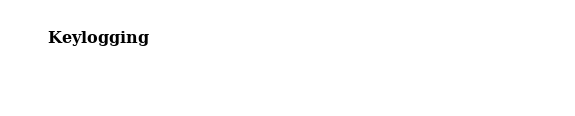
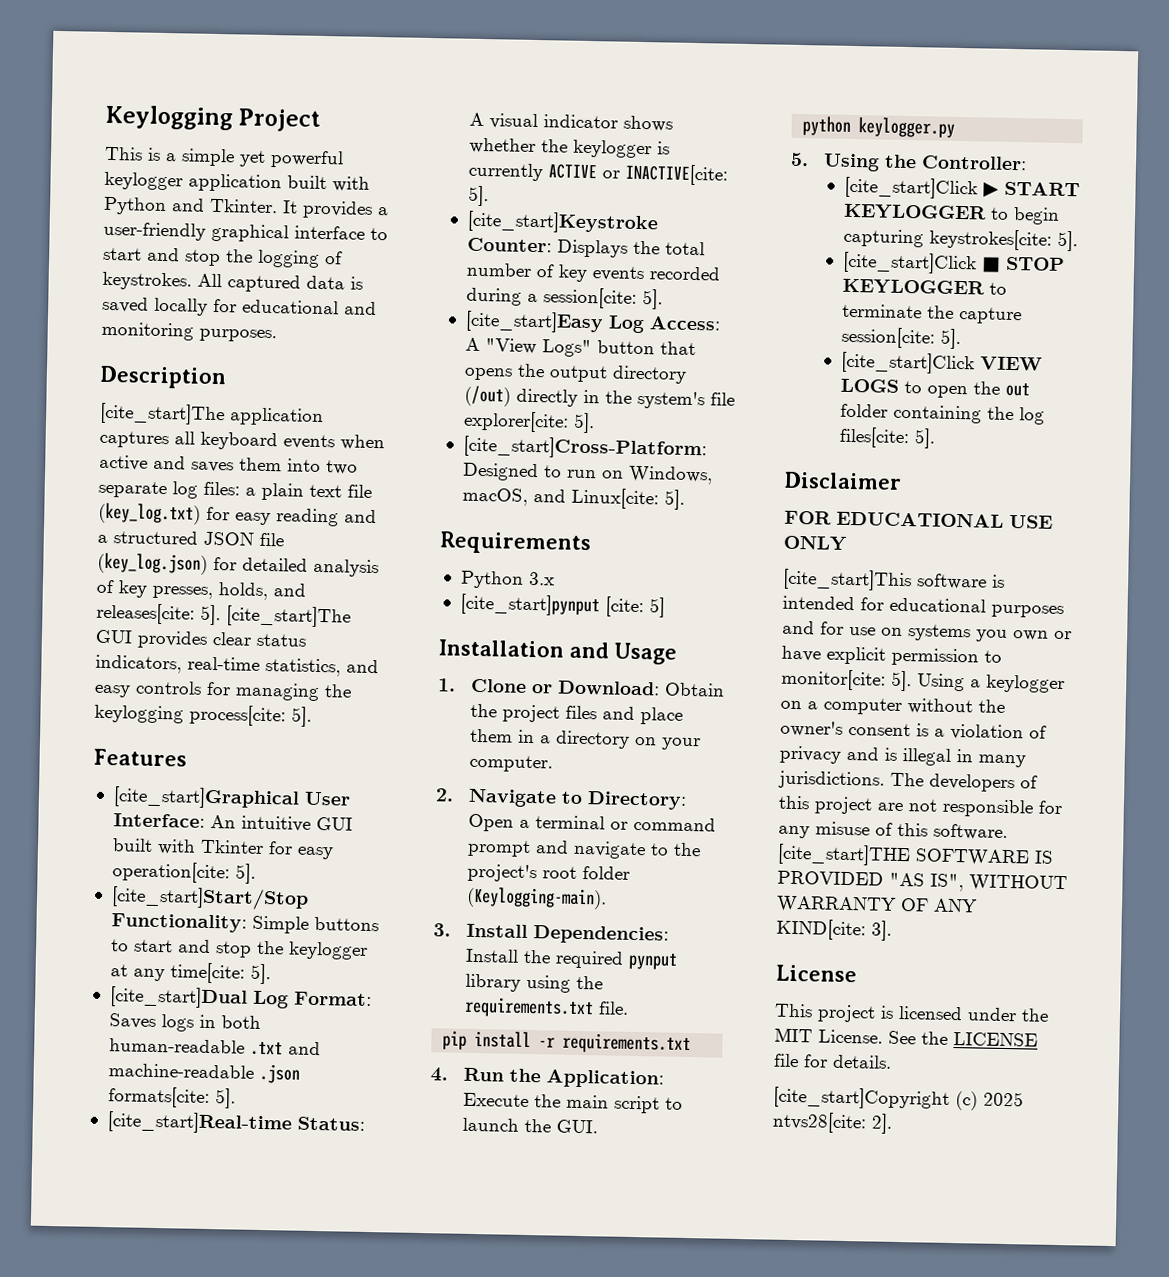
- Keylogging
+ Keylogging Project
+ This is a simple yet powerful keylogger application built with Python and Tkinter. It provides a user-friendly graphical interface to start and stop the logging of keystrokes. All captured data is saved locally for educational and monitoring purposes.
+ Description
+ [cite_start]The application captures all keyboard events when active and saves them into two separate log files: a plain text file (key_log.txt) for easy reading and a structured JSON file (key_log.json) for detailed analysis of key presses, holds, and releases[cite: 5]. [cite_start]The GUI provides clear status indicators, real-time statistics, and easy controls for managing the keylogging process[cite: 5].
+ Features
+ [cite_start]Graphical User Interface: An intuitive GUI built with Tkinter for easy operation[cite: 5].
+ [cite_start]Start/Stop Functionality: Simple buttons to start and stop the keylogger at any time[cite: 5].
+ [cite_start]Dual Log Format: Saves logs in both human-readable .txt and machine-readable .json formats[cite: 5].
+ [cite_start]Real-time Status: A visual indicator shows whether the keylogger is currently ACTIVE or INACTIVE[cite: 5].
+ [cite_start]Keystroke Counter: Displays the total number of key events recorded during a session[cite: 5].
+ [cite_start]Easy Log Access: A "View Logs" button that opens the output directory (/out) directly in the system's file explorer[cite: 5].
+ [cite_start]Cross-Platform: Designed to run on Windows, macOS, and Linux[cite: 5].
+ Requirements
+ Python 3.x
+ [cite_start]pynput [cite: 5]
+ Installation and Usage
+ 1. Clone or Download: Obtain the project files and place them in a directory on your computer.
+ 2. Navigate to Directory: Open a terminal or command prompt and navigate to the project's root folder (Keylogging-main).
+ 3. Install Dependencies: Install the required pynput library using the requirements.txt file.
+ pip install -r requirements.txt
+ 4. Run the Application: Execute the main script to launch the GUI.
+ python keylogger.py
+ 5. Using the Controller:
+ [cite_start]Click ▶ START KEYLOGGER to begin capturing keystrokes[cite: 5].
+ [cite_start]Click ■ STOP KEYLOGGER to terminate the capture session[cite: 5].
+ [cite_start]Click VIEW LOGS to open the out folder containing the log files[cite: 5].
+ Disclaimer
+ FOR EDUCATIONAL USE ONLY
+ [cite_start]This software is intended for educational purposes and for use on systems you own or have explicit permission to monitor[cite: 5]. Using a keylogger on a computer without the owner's consent is a violation of privacy and is illegal in many jurisdictions. The developers of this project are not responsible for any misuse of this software. [cite_start]THE SOFTWARE IS PROVIDED "AS IS", WITHOUT WARRANTY OF ANY KIND[cite: 3].
+ License
+ This project is licensed under the MIT License. See the LICENSE file for details.
+ [cite_start]Copyright (c) 2025 ntvs28[cite: 2].

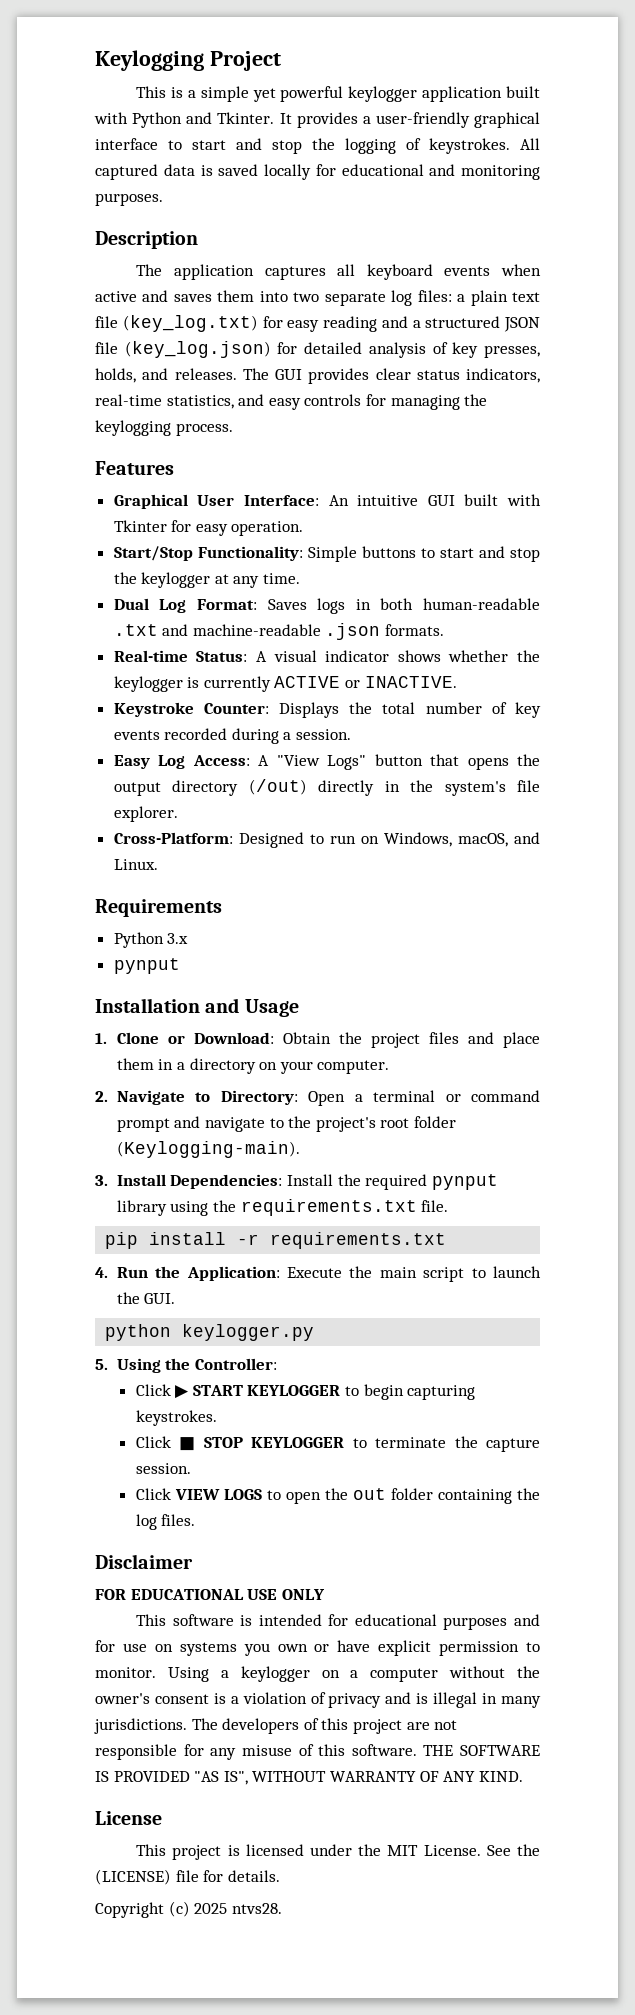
- [cite_start]The application captures all keyboard events when active and saves them into two separate log files: a plain text file (key_log.txt) for easy reading and a structured JSON file (key_log.json) for detailed analysis of key presses, holds, and releases[cite: 5]. [cite_start]The GUI provides clear status indicators, real-time statistics, and easy controls for managing the keylogging process[cite: 5].
+ The application captures all keyboard events when active and saves them into two separate log files: a plain text file (key_log.txt) for easy reading and a structured JSON file (key_log.json) for detailed analysis of key presses, holds, and releases. The GUI provides clear status indicators, real-time statistics, and easy controls for managing the keylogging process.
- [cite_start]Graphical User Interface:
+ Graphical User Interface:
- An intuitive GUI built with Tkinter for easy operation[cite: 5].
- [cite_start]Start/Stop Functionality:
+ An intuitive GUI built with Tkinter for easy operation.
+ Start/Stop Functionality:
- Simple buttons to start and stop the keylogger at any time[cite: 5].
- [cite_start]Dual Log Format:
+ Simple buttons to start and stop the keylogger at any time.
+ Dual Log Format:
- Saves logs in both human-readable .txt and machine-readable .json formats[cite: 5].
- [cite_start]Real-time Status:
+ Saves logs in both human-readable .txt and machine-readable .json formats.
+ Real-time Status:
- A visual indicator shows whether the keylogger is currently ACTIVE or INACTIVE[cite: 5].
- [cite_start]Keystroke Counter:
+ A visual indicator shows whether the keylogger is currently ACTIVE or INACTIVE.
+ Keystroke Counter:
- Displays the total number of key events recorded during a session[cite: 5].
- [cite_start]Easy Log Access:
+ Displays the total number of key events recorded during a session.
+ Easy Log Access:
- A "View Logs" button that opens the output directory (/out) directly in the system's file explorer[cite: 5].
- [cite_start]Cross-Platform:
+ A "View Logs" button that opens the output directory (/out) directly in the system's file explorer.
+ Cross-Platform:
- Designed to run on Windows, macOS, and Linux[cite: 5].
+ Designed to run on Windows, macOS, and Linux.
  Python 3.x
- [cite_start]pynput [cite: 5]
+ pynput
- [cite_start]Click ▶ START KEYLOGGER to begin capturing keystrokes[cite: 5].
- [cite_start]Click ■ STOP KEYLOGGER to terminate the capture session[cite: 5].
- [cite_start]Click VIEW LOGS to open the out folder containing the log files[cite: 5].
+ Click ▶ START KEYLOGGER to begin capturing keystrokes.
+ Click ■ STOP KEYLOGGER to terminate the capture session.
+ Click VIEW LOGS to open the out folder containing the log files.
- [cite_start]This software is intended for educational purposes and for use on systems you own or have explicit permission to monitor[cite: 5].
+ This software is intended for educational purposes and for use on systems you own or have explicit permission to monitor.
- [cite_start]THE SOFTWARE IS PROVIDED "AS IS", WITHOUT WARRANTY OF ANY KIND[cite: 3].
+ THE SOFTWARE IS PROVIDED "AS IS", WITHOUT WARRANTY OF ANY KIND.
- See the LICENSE file for details.
+ See the (LICENSE) file for details.
- [cite_start]Copyright (c) 2025 ntvs28[cite: 2].
+ Copyright (c) 2025 ntvs28.

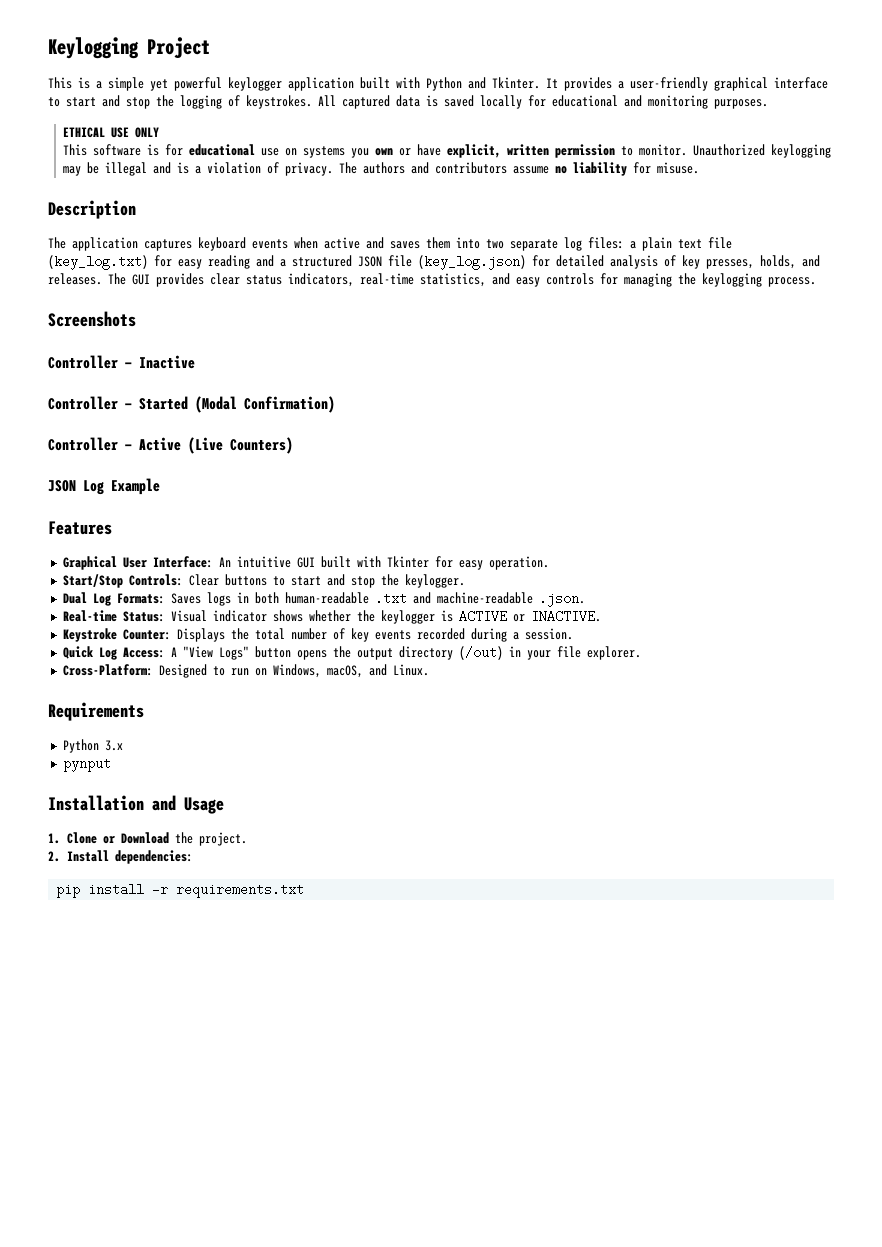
+ ETHICAL USE ONLY
+ This software is for educational use on systems you own or have explicit, written permission to monitor. Unauthorized keylogging may be illegal and is a violation of privacy. The authors and contributors assume no liability for misuse.
- The application captures all keyboard events when active and saves them into two separate log files: a plain text file (key_log.txt) for easy reading and a structured JSON file (key_log.json) for detailed analysis of key presses, holds, and releases.
+ The application captures keyboard events when active and saves them into two separate log files: a plain text file (key_log.txt) for easy reading and a structured JSON file (key_log.json) for detailed analysis of key presses, holds, and releases.
+ Screenshots
+ Controller — Inactive
+ Controller — Started (Modal Confirmation)
+ Controller — Active (Live Counters)
+ JSON Log Example
- Start/Stop Functionality: Simple buttons to start and stop the keylogger at any time.
+ Start/Stop Controls: Clear buttons to start and stop the keylogger.
- Dual Log Format: Saves logs in both human-readable .txt and machine-readable .json formats.
+ Dual Log Formats: Saves logs in both human-readable .txt and machine-readable .json.
- Real-time Status: A visual indicator shows whether the keylogger is currently ACTIVE or INACTIVE.
+ Real-time Status: Visual indicator shows whether the keylogger is ACTIVE or INACTIVE.
- Easy Log Access: A "View Logs" button that opens the output directory (/out) directly in the system's file explorer.
+ Quick Log Access: A "View Logs" button opens the output directory (/out) in your file explorer.
- 1. Clone or Download: Obtain the project files and place them in a directory on your computer.
- 2. Navigate to Directory: Open a terminal or command prompt and navigate to the project's root folder (Keylogging-main).
- 3. Install Dependencies: Install the required pynput library using the requirements.txt file.
+ 1. Clone or Download the project.
+ 2. Install dependencies:
  pip install -r requirements.txt
- 4. Run the Application: Execute the main script to launch the GUI.
- python keylogger.py
- 5. Using the Controller:
- Click ▶ START KEYLOGGER to begin capturing keystrokes.
- Click ■ STOP KEYLOGGER to terminate the capture session.
- Click VIEW LOGS to open the out folder containing the log files.
- Disclaimer
- FOR EDUCATIONAL USE ONLY
- This software is intended for educational purposes and for use on systems you own or have explicit permission to monitor. Using a keylogger on a computer without the owner's consent is a violation of privacy and is illegal in many jurisdictions. The developers of this project are not responsible for any misuse of this software. THE SOFTWARE IS PROVIDED "AS IS", WITHOUT WARRANTY OF ANY KIND.
- License
- This project is licensed under the MIT License. See the (LICENSE) file for details.
- Copyright (c) 2025 ntvs28.

